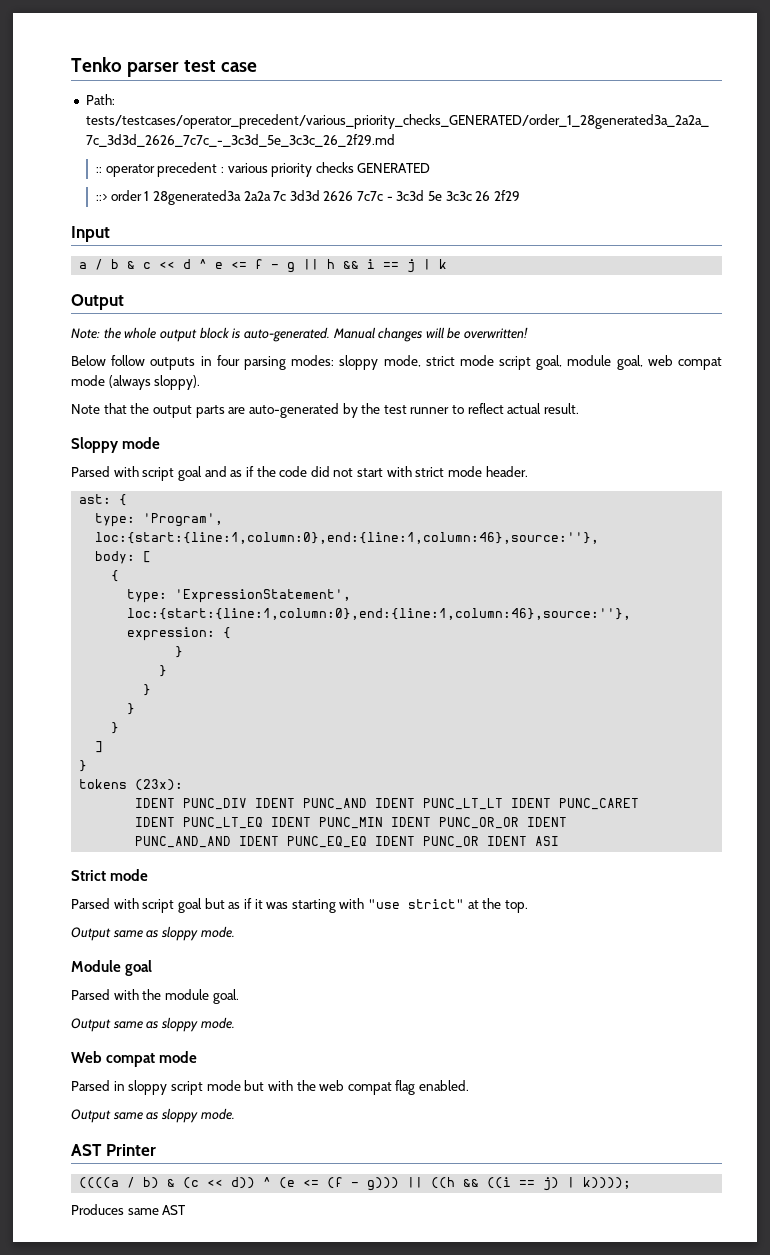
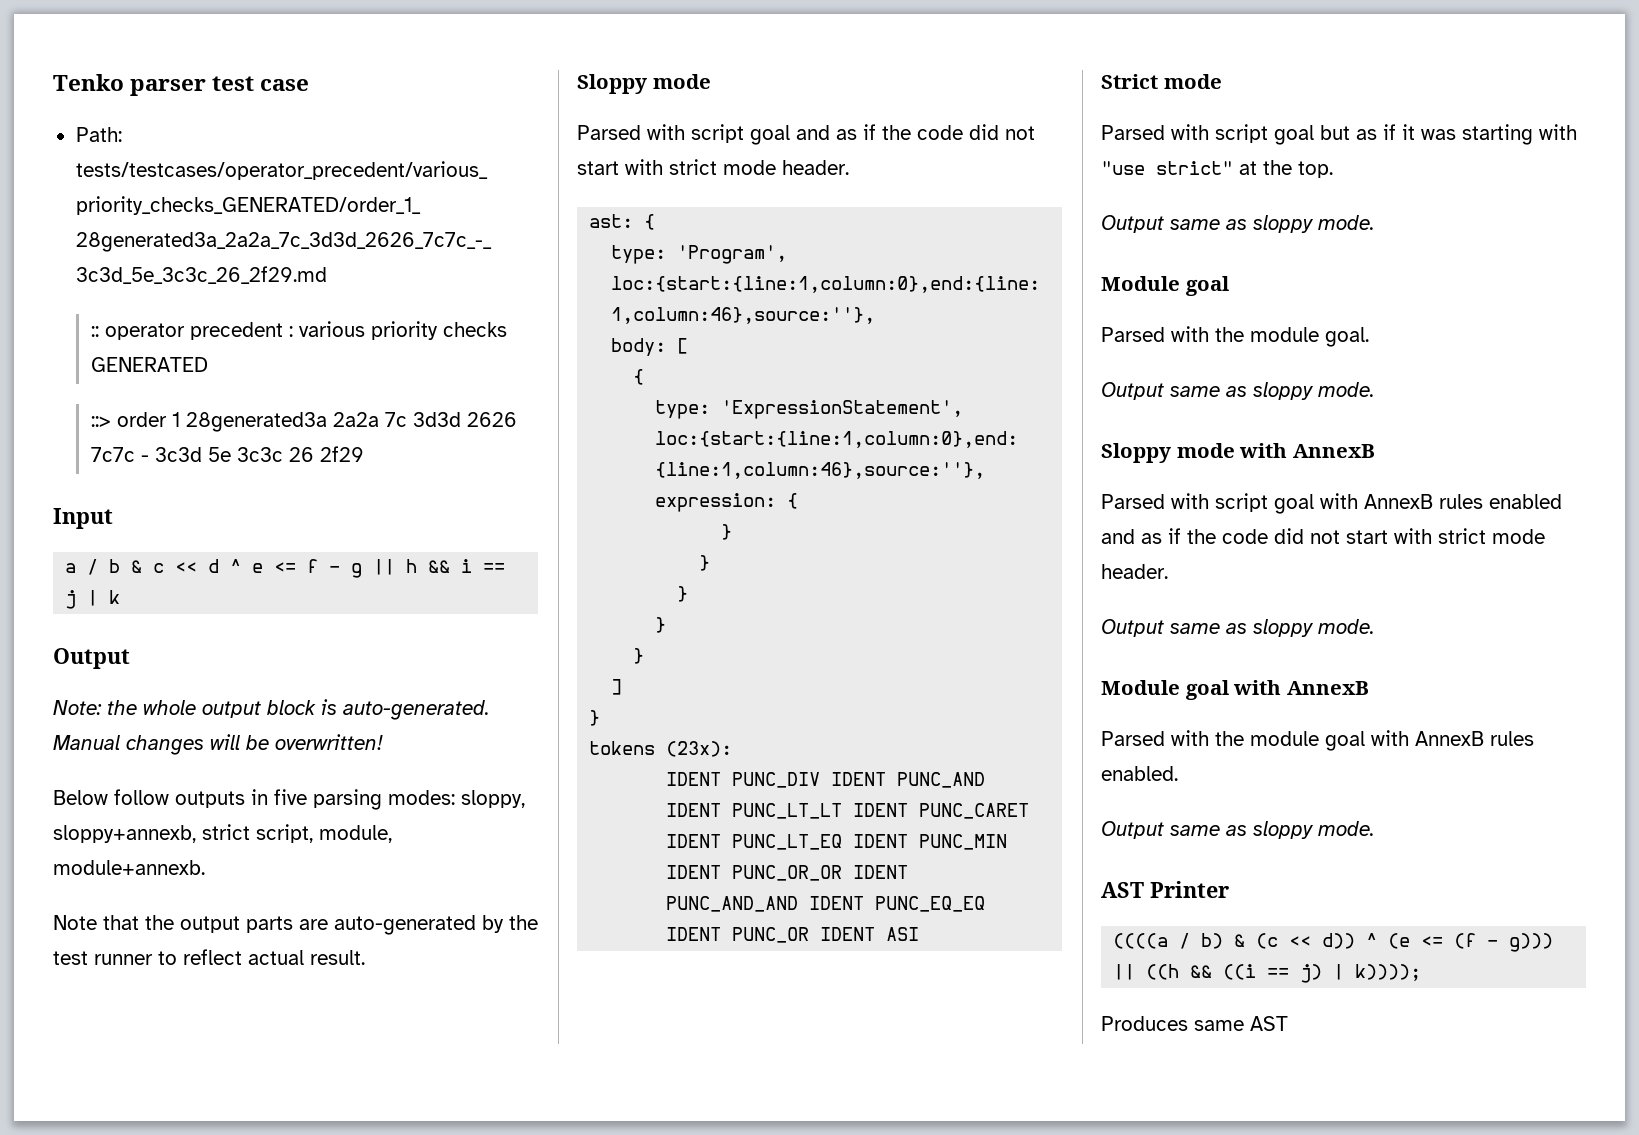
- Below follow outputs in four parsing modes: sloppy mode, strict mode script goal, module goal, web compat mode (always sloppy).
+ Below follow outputs in five parsing modes: sloppy, sloppy+annexb, strict script, module, module+annexb.
- Web compat mode
- Parsed in sloppy script mode but with the web compat flag enabled.
+ Sloppy mode with AnnexB
+ Parsed with script goal with AnnexB rules enabled and as if the code did not start with strict mode header.
+ Output same as sloppy mode.
+ Module goal with AnnexB
+ Parsed with the module goal with AnnexB rules enabled.

